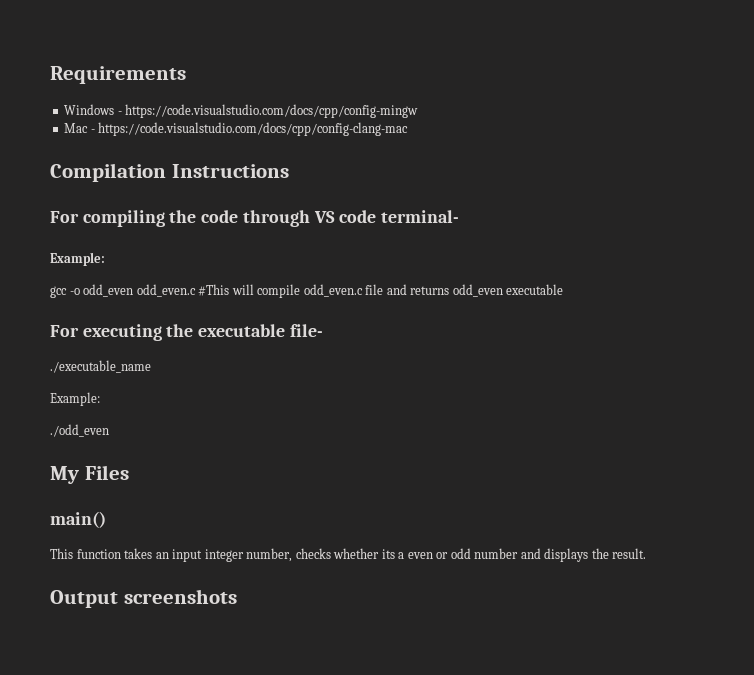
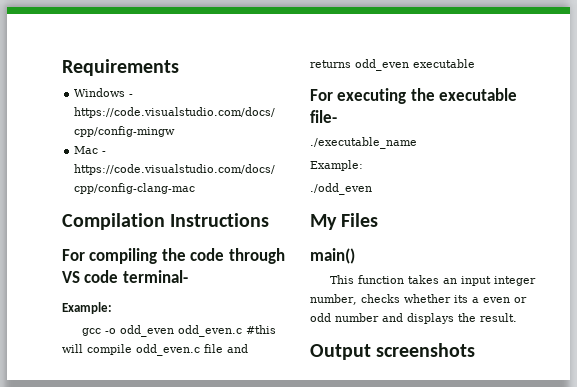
- gcc -o odd_even odd_even.c #This will compile odd_even.c file and returns odd_even executable
+ gcc -o odd_even odd_even.c #this will compile odd_even.c file and returns odd_even executable

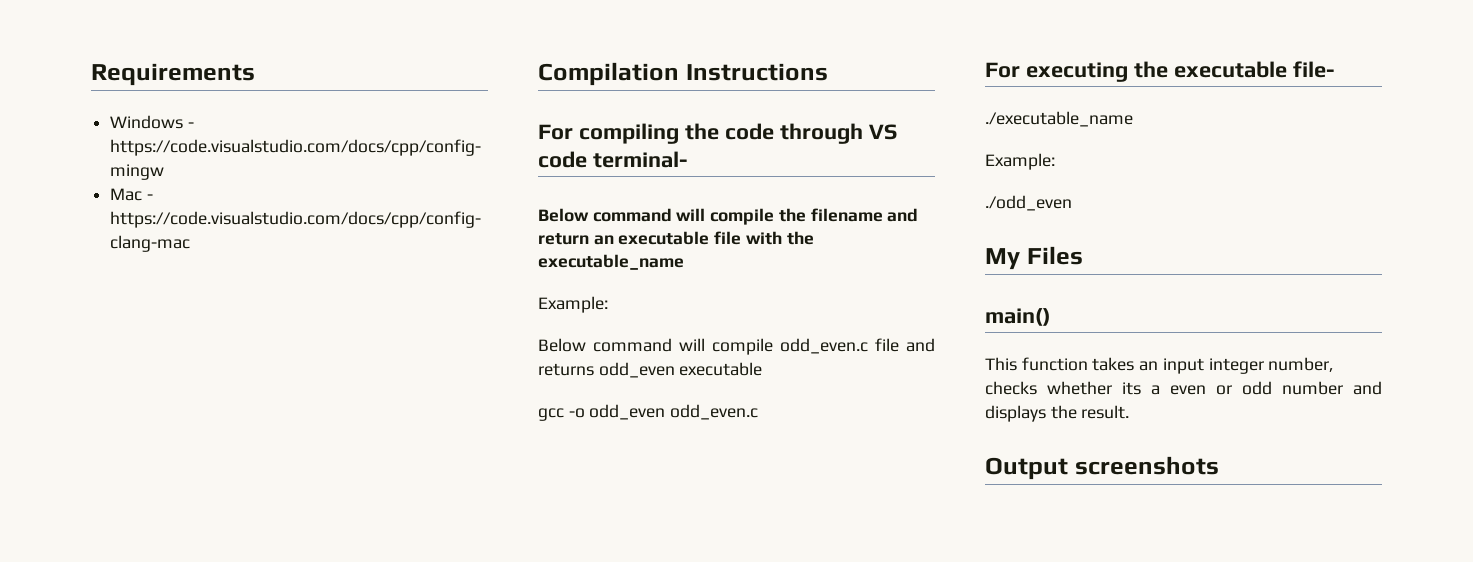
  For compiling the code through VS code terminal-
+ Below command will compile the filename and return an executable file with the executable_name
  Example:
- gcc -o odd_even odd_even.c #this will compile odd_even.c file and returns odd_even executable
+ Below command will compile odd_even.c file and returns odd_even executable
+ gcc -o odd_even odd_even.c

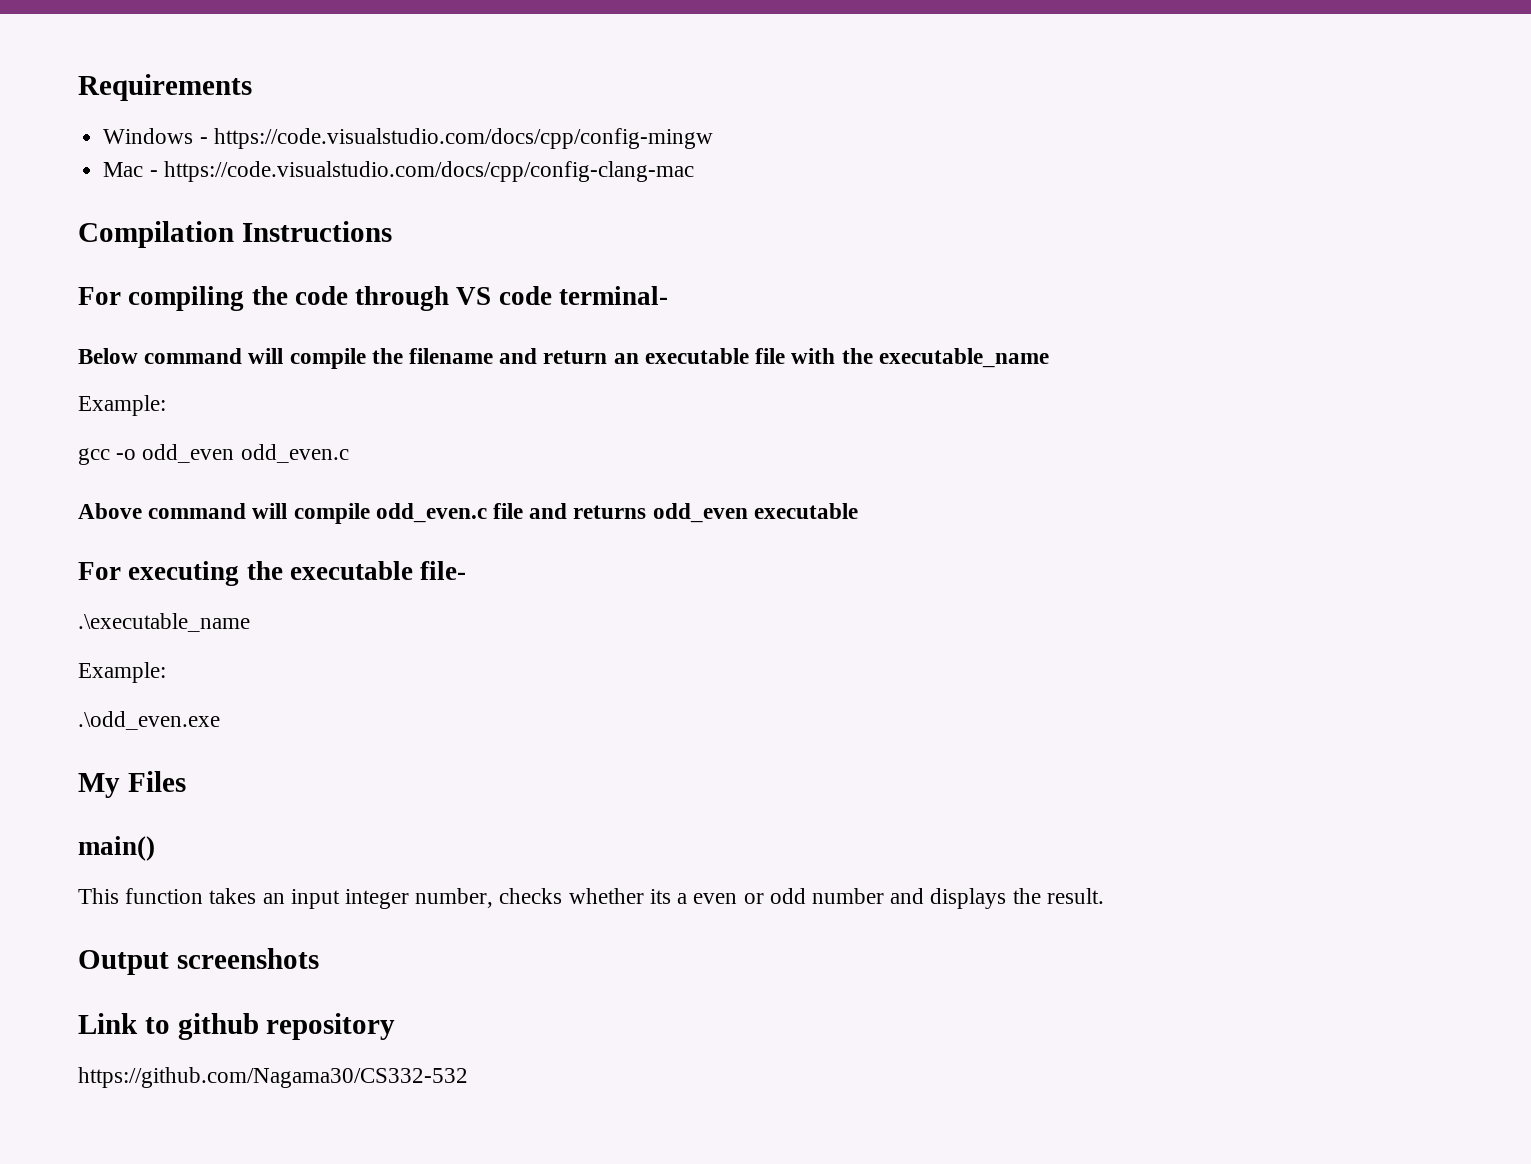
- Below command will compile odd_even.c file and returns odd_even executable
+ gcc -o odd_even odd_even.c
+ Above command will compile odd_even.c file and returns odd_even executable
- gcc -o odd_even odd_even.c
- ./executable_name
+ .\executable_name
  Example:
- ./odd_even
+ .\odd_even.exe
+ Link to github repository
+ https://github.com/Nagama30/CS332-532

